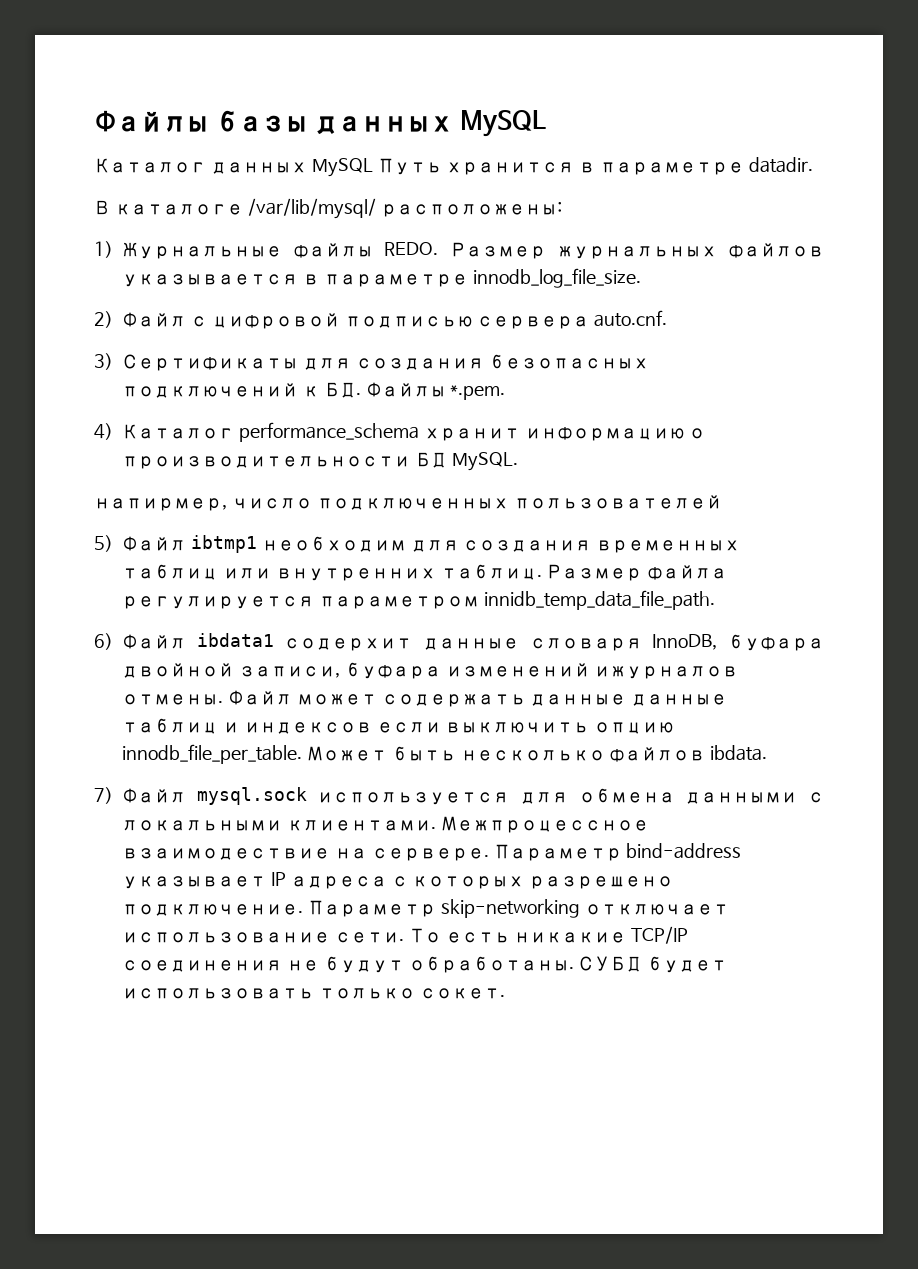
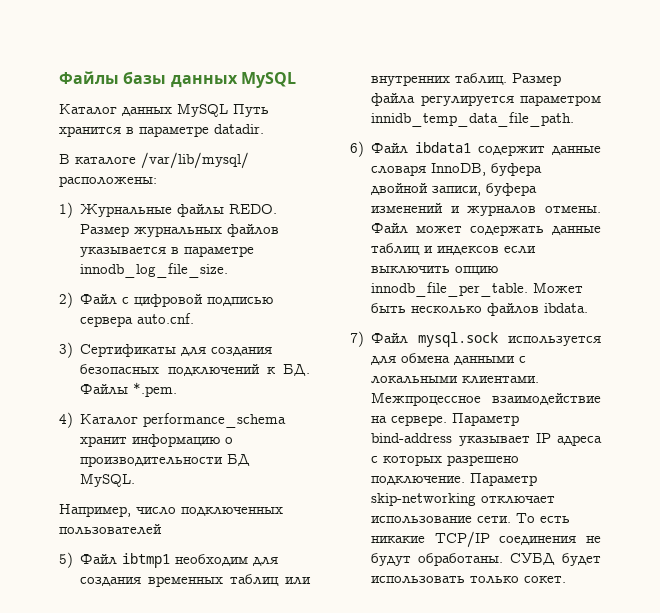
- напирмер, число подключенных пользователей
+ Например, число подключенных пользователей
- 6) Файл ibdata1 содерхит данные словаря InnoDB, буфара двойной записи, буфара изменений ижурналов отмены.
+ 6) Файл ibdata1 содержит данные словаря InnoDB, буфера двойной записи, буфера изменений и журналов отмены.
- Файл может содержать данные данные таблиц и индексов если выключить опцию innodb_file_per_table.
+ Файл может содержать данные таблиц и индексов если выключить опцию innodb_file_per_table.
- Межпроцессное взаимодествие на сервере.
+ Межпроцессное взаимодействие на сервере.

